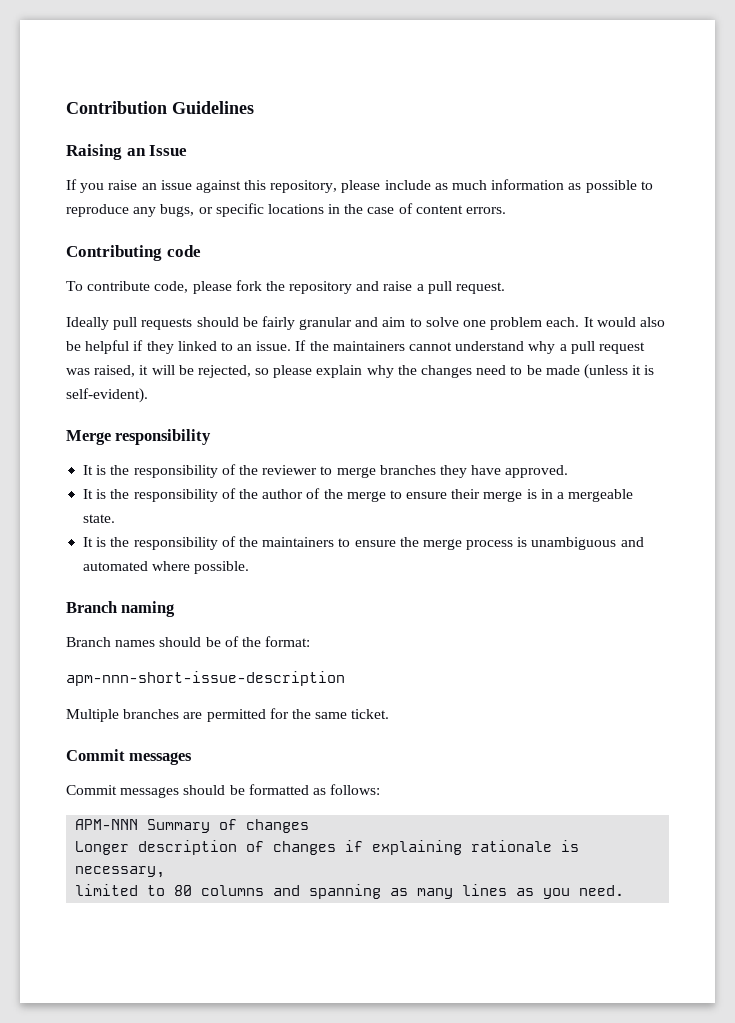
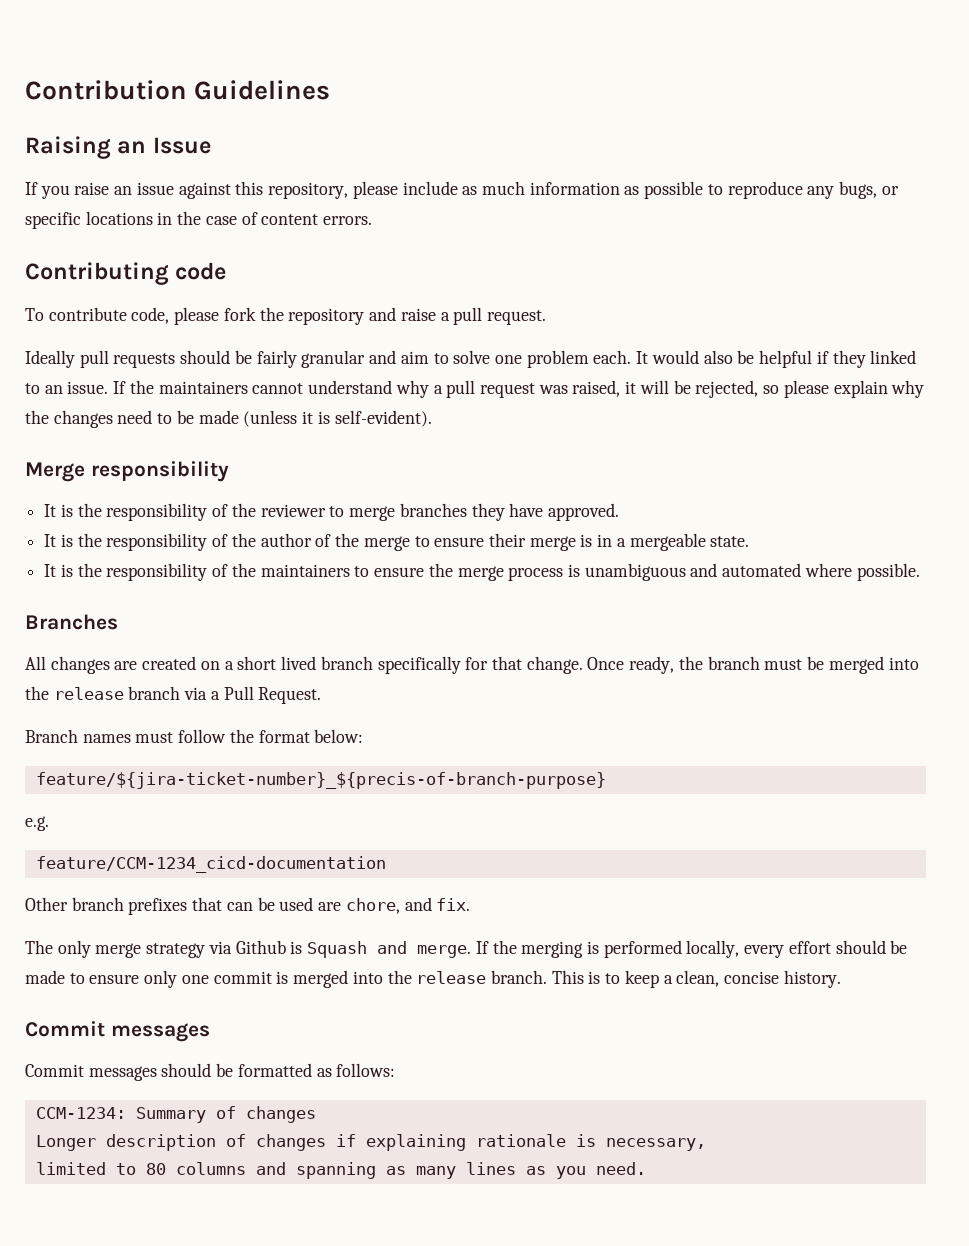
- Branch naming
- Branch names should be of the format:
- apm-nnn-short-issue-description
- Multiple branches are permitted for the same ticket.
+ Branches
+ All changes are created on a short lived branch specifically for that change. Once ready, the branch must be merged into the release branch via a Pull Request.
+ Branch names must follow the format below:
+ feature/${jira-ticket-number}_${precis-of-branch-purpose}
+ e.g.
+ feature/CCM-1234_cicd-documentation
+ Other branch prefixes that can be used are chore, and fix.
+ The only merge strategy via Github is Squash and merge. If the merging is performed locally, every effort should be made to ensure only one commit is merged into the release branch. This is to keep a clean, concise history.
- APM-NNN Summary of changes
+ CCM-1234: Summary of changes

